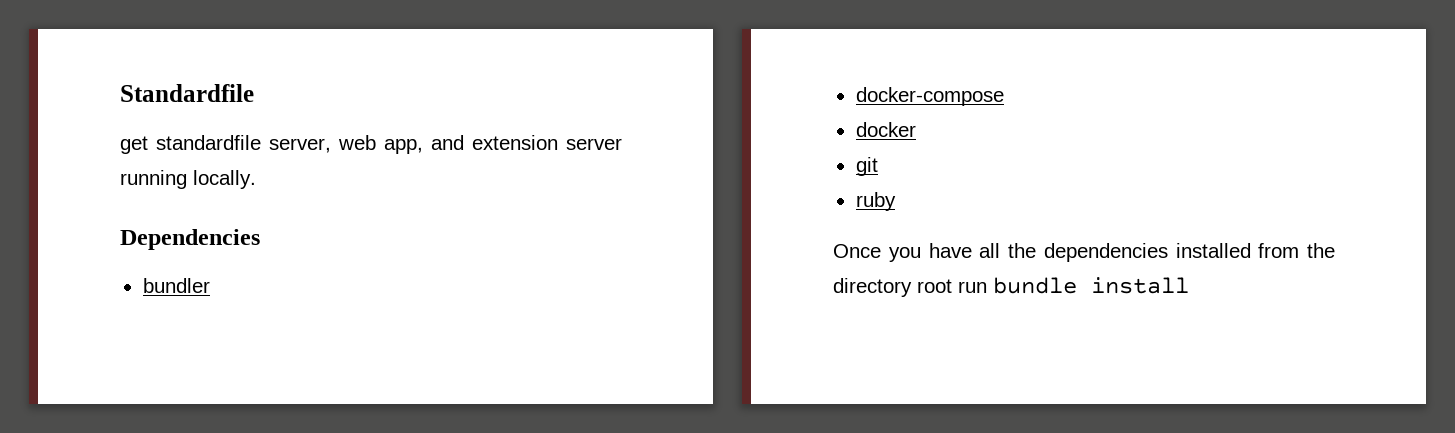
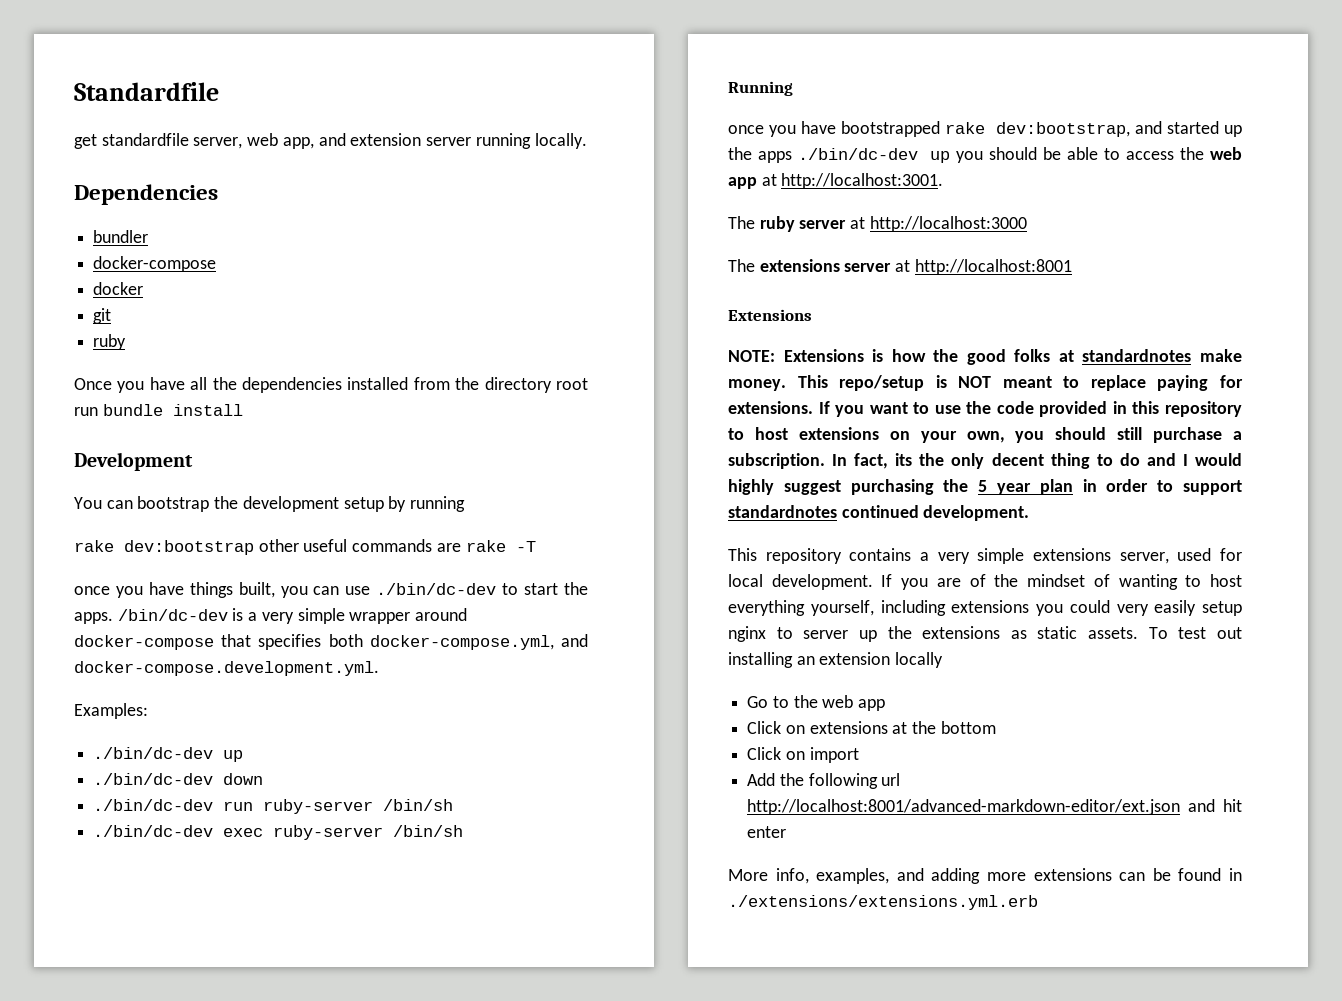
+ Development
+ You can bootstrap the development setup by running
+ rake dev:bootstrap other useful commands are rake -T
+ once you have things built, you can use ./bin/dc-dev to start the apps. /bin/dc-dev is a very simple wrapper around docker-compose that specifies both docker-compose.yml, and docker-compose.development.yml.
+ Examples:
+ ./bin/dc-dev up
+ ./bin/dc-dev down
+ ./bin/dc-dev run ruby-server /bin/sh
+ ./bin/dc-dev exec ruby-server /bin/sh
+ Running
+ once you have bootstrapped rake dev:bootstrap, and started up the apps ./bin/dc-dev up you should be able to access the web app at http://localhost:3001.
+ The ruby server at http://localhost:3000
+ The extensions server at http://localhost:8001
+ Extensions
+ NOTE: Extensions is how the good folks at standardnotes make money. This repo/setup is NOT meant to replace paying for extensions. If you want to use the code provided in this repository to host extensions on your own, you should still purchase a subscription. In fact, its the only decent thing to do and I would highly suggest purchasing the 5 year plan in order to support standardnotes continued development.
+ This repository contains a very simple extensions server, used for local development. If you are of the mindset of wanting to host everything yourself, including extensions you could very easily setup nginx to server up the extensions as static assets. To test out installing an extension locally
+ Go to the web app
+ Click on extensions at the bottom
+ Click on import
+ Add the following url http://localhost:8001/advanced-markdown-editor/ext.json and hit enter
+ More info, examples, and adding more extensions can be found in ./extensions/extensions.yml.erb

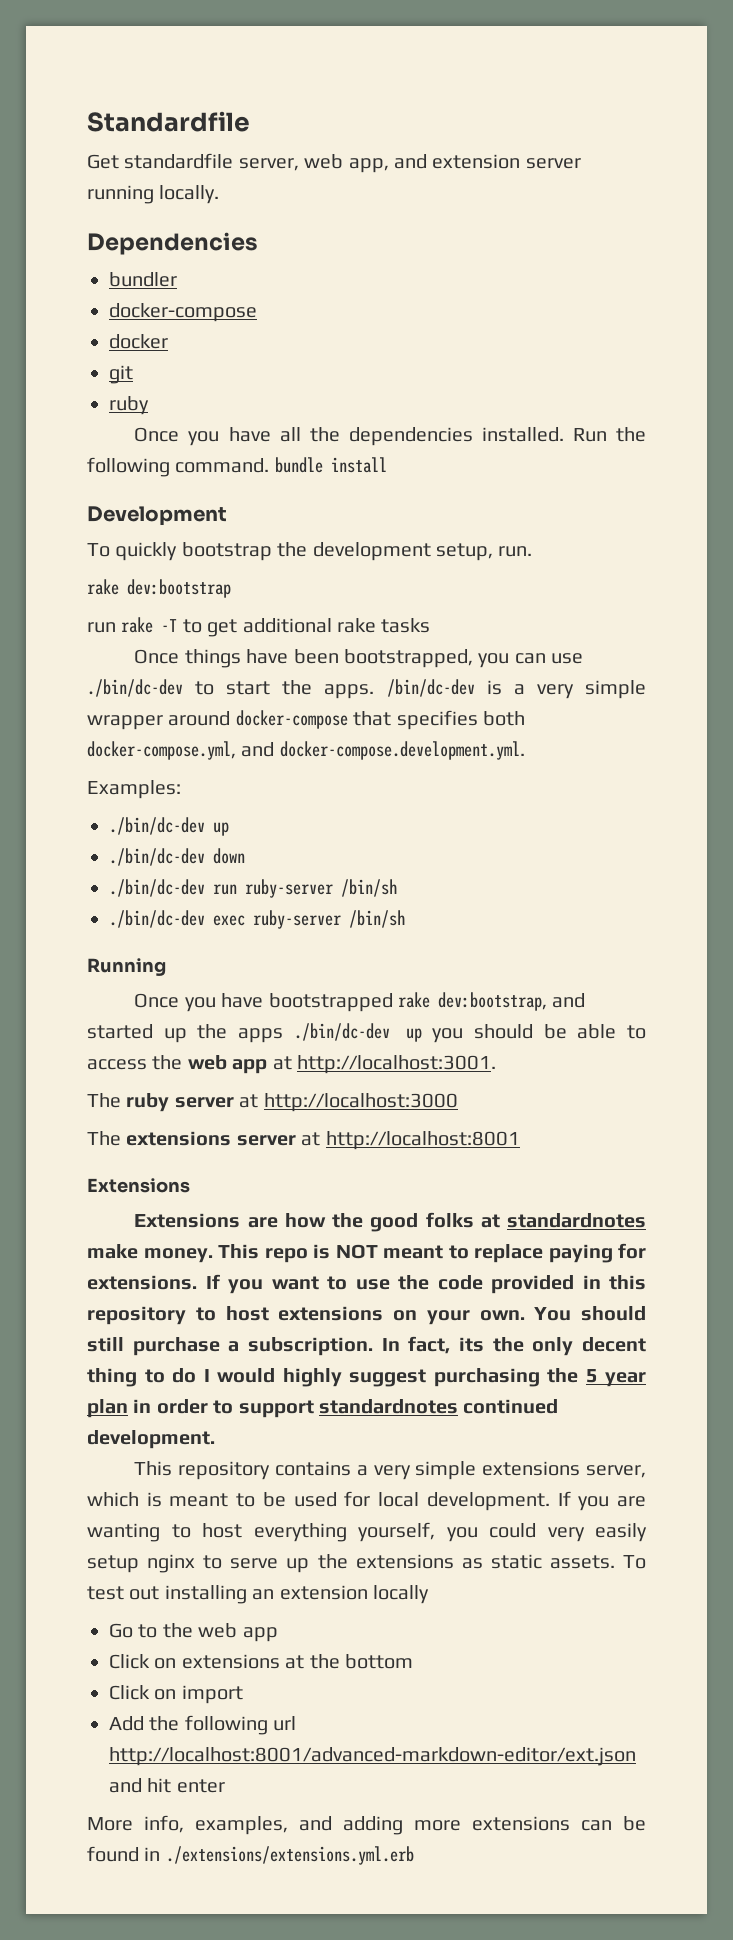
- get standardfile server, web app, and extension server running locally.
+ Get standardfile server, web app, and extension server running locally.
- Once you have all the dependencies installed from the directory root run bundle install
+ Once you have all the dependencies installed. Run the following command. bundle install
- You can bootstrap the development setup by running
+ To quickly bootstrap the development setup, run.
- rake dev:bootstrap other useful commands are rake -T
- once you have things built, you can use ./bin/dc-dev to start the apps.
+ rake dev:bootstrap
+ run rake -T to get additional rake tasks
+ Once things have been bootstrapped, you can use ./bin/dc-dev to start the apps.
- once you have bootstrapped rake dev:bootstrap, and started up the apps ./bin/dc-dev up you should be able to access the web app at http://localhost:3001.
+ Once you have bootstrapped rake dev:bootstrap, and started up the apps ./bin/dc-dev up you should be able to access the web app at http://localhost:3001.
- NOTE: Extensions is how the good folks at standardnotes make money.
+ Extensions are how the good folks at standardnotes make money.
- This repo/setup is NOT meant to replace paying for extensions.
+ This repo is NOT meant to replace paying for extensions.
- If you want to use the code provided in this repository to host extensions on your own, you should still purchase a subscription.
+ If you want to use the code provided in this repository to host extensions on your own. You should still purchase a subscription.
- In fact, its the only decent thing to do and I would highly suggest purchasing the 5 year plan in order to support standardnotes continued development.
+ In fact, its the only decent thing to do I would highly suggest purchasing the 5 year plan in order to support standardnotes continued development.
- This repository contains a very simple extensions server, used for local development.
+ This repository contains a very simple extensions server, which is meant to be used for local development.
- If you are of the mindset of wanting to host everything yourself, including extensions you could very easily setup nginx to server up the extensions as static assets.
+ If you are wanting to host everything yourself, you could very easily setup nginx to serve up the extensions as static assets.

